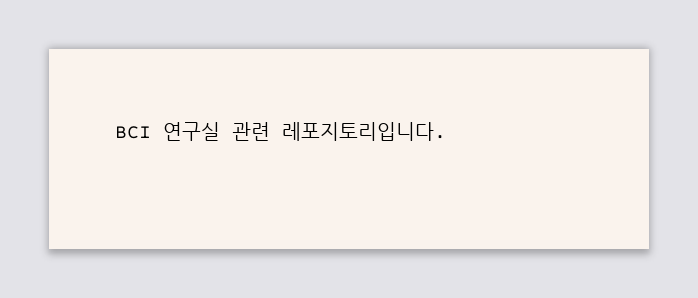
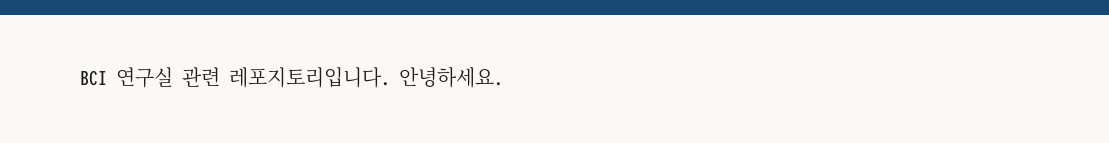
+ 안녕하세요.

